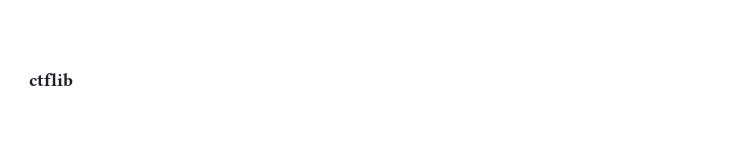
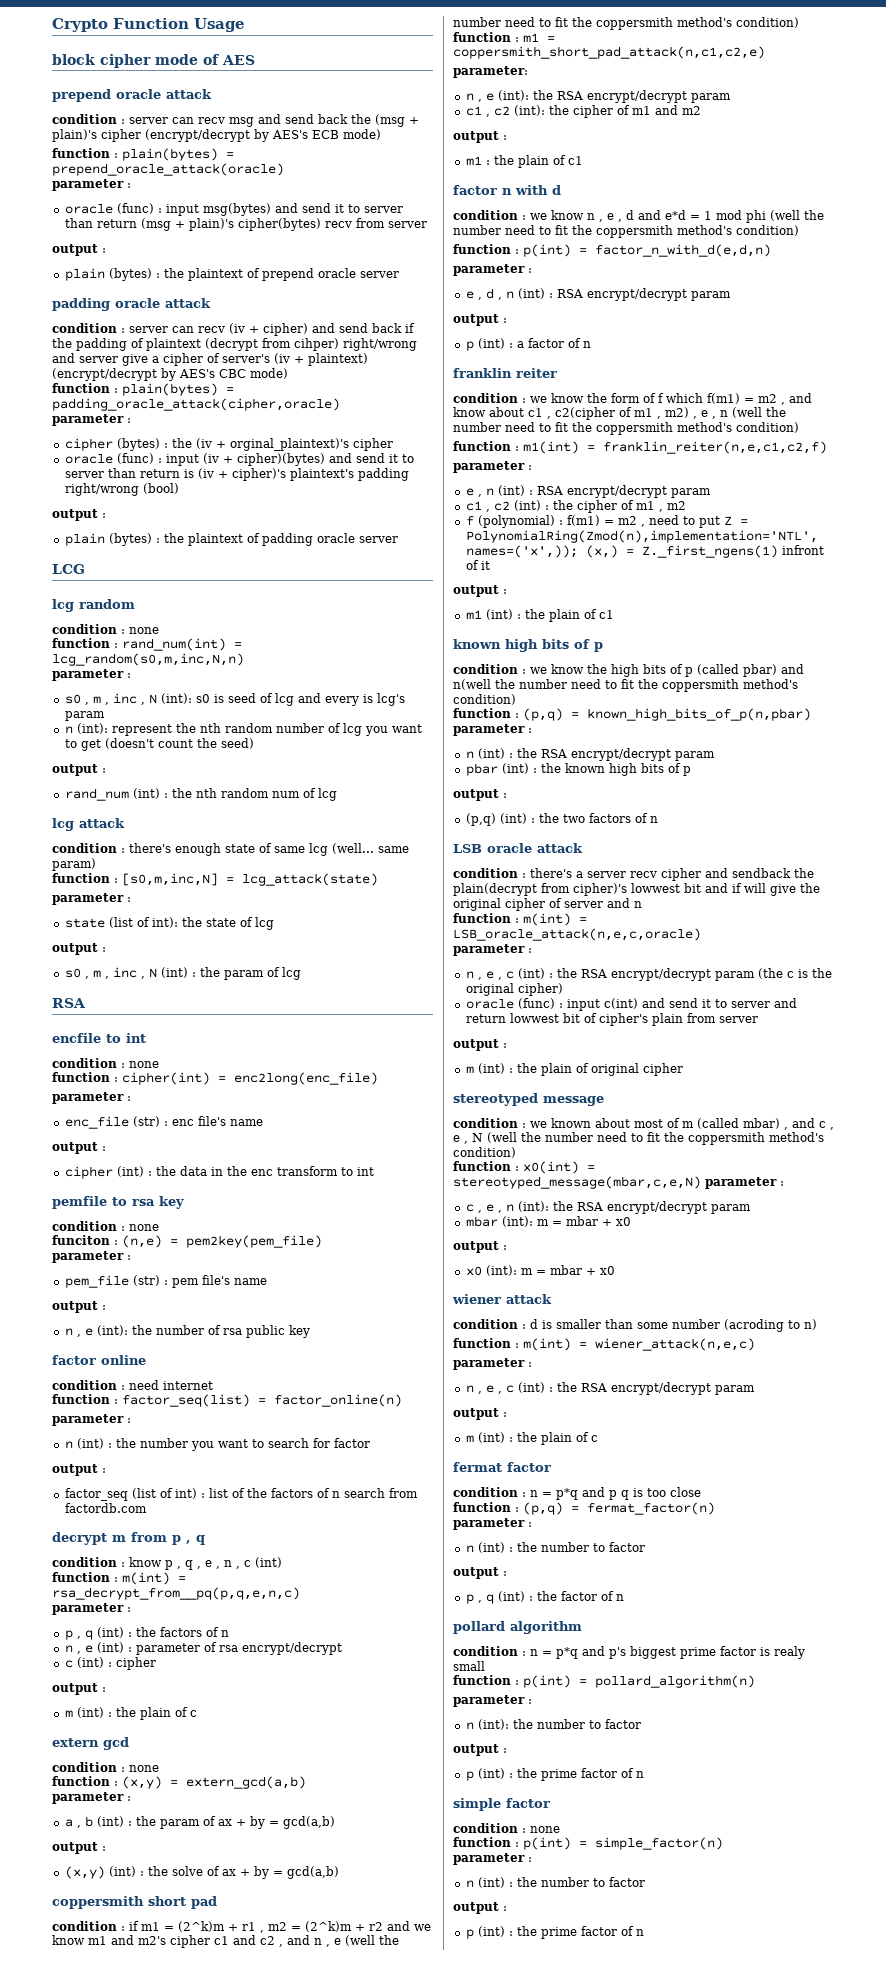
- ctflib
+ Crypto Function Usage
+ block cipher mode of AES
+ prepend oracle attack
+ condition : server can recv msg and send back the (msg + plain)'s cipher (encrypt/decrypt by AES's ECB mode)
+ function : plain(bytes) = prepend_oracle_attack(oracle)
+ parameter :
+ oracle (func) : input msg(bytes) and send it to server than return (msg + plain)'s cipher(bytes) recv from server
+ output :
+ plain (bytes) : the plaintext of prepend oracle server
+ padding oracle attack
+ condition : server can recv (iv + cipher) and send back if the padding of plaintext (decrypt from cihper) right/wrong and server give a cipher of server's (iv + plaintext) (encrypt/decrypt by AES's CBC mode)
+ function : plain(bytes) = padding_oracle_attack(cipher,oracle)
+ parameter :
+ cipher (bytes) : the (iv + orginal_plaintext)'s cipher
+ oracle (func) : input (iv + cipher)(bytes) and send it to server than return is (iv + cipher)'s plaintext's padding right/wrong (bool)
+ output :
+ plain (bytes) : the plaintext of padding oracle server
+ LCG
+ lcg random
+ condition : none
+ function : rand_num(int) = lcg_random(s0,m,inc,N,n)
+ parameter :
+ s0 , m , inc , N (int): s0 is seed of lcg and every is lcg's param
+ n (int): represent the nth random number of lcg you want to get (doesn't count the seed)
+ output :
+ rand_num (int) : the nth random num of lcg
+ lcg attack
+ condition : there's enough state of same lcg (well... same param)
+ function : [s0,m,inc,N] = lcg_attack(state)
+ parameter :
+ state (list of int): the state of lcg
+ output :
+ s0 , m , inc , N (int) : the param of lcg
+ RSA
+ encfile to int
+ condition : none
+ function : cipher(int) = enc2long(enc_file)
+ parameter :
+ enc_file (str) : enc file's name
+ output :
+ cipher (int) : the data in the enc transform to int
+ pemfile to rsa key
+ condition : none
+ funciton : (n,e) = pem2key(pem_file)
+ parameter :
+ pem_file (str) : pem file's name
+ output :
+ n , e (int): the number of rsa public key
+ factor online
+ condition : need internet
+ function : factor_seq(list) = factor_online(n)
+ parameter :
+ n (int) : the number you want to search for factor
+ output :
+ factor_seq (list of int) : list of the factors of n search from factordb.com
+ decrypt m from p , q
+ condition : know p , q , e , n , c (int)
+ function : m(int) = rsa_decrypt_from__pq(p,q,e,n,c)
+ parameter :
+ p , q (int) : the factors of n
+ n , e (int) : parameter of rsa encrypt/decrypt
+ c (int) : cipher
+ output :
+ m (int) : the plain of c
+ extern gcd
+ condition : none
+ function : (x,y) = extern_gcd(a,b)
+ parameter :
+ a , b (int) : the param of ax + by = gcd(a,b)
+ output :
+ (x,y) (int) : the solve of ax + by = gcd(a,b)
+ coppersmith short pad
+ condition : if m1 = (2^k)m + r1 , m2 = (2^k)m + r2 and we know m1 and m2's cipher c1 and c2 , and n , e (well the number need to fit the coppersmith method's condition) function : m1 = coppersmith_short_pad_attack(n,c1,c2,e)
+ parameter:
+ n , e (int): the RSA encrypt/decrypt param
+ c1 , c2 (int): the cipher of m1 and m2
+ output :
+ m1 : the plain of c1
+ factor n with d
+ condition : we know n , e , d and e*d = 1 mod phi (well the number need to fit the coppersmith method's condition)
+ function : p(int) = factor_n_with_d(e,d,n)
+ parameter :
+ e , d , n (int) : RSA encrypt/decrypt param
+ output :
+ p (int) : a factor of n
+ franklin reiter
+ condition : we know the form of f which f(m1) = m2 , and know about c1 , c2(cipher of m1 , m2) , e , n (well the number need to fit the coppersmith method's condition)
+ function : m1(int) = franklin_reiter(n,e,c1,c2,f)
+ parameter :
+ e , n (int) : RSA encrypt/decrypt param
+ c1 , c2 (int) : the cipher of m1 , m2
+ f (polynomial) : f(m1) = m2 , need to put Z = PolynomialRing(Zmod(n),implementation='NTL', names=('x',)); (x,) = Z._first_ngens(1) infront of it
+ output :
+ m1 (int) : the plain of c1
+ known high bits of p
+ condition : we know the high bits of p (called pbar) and n(well the number need to fit the coppersmith method's condition)
+ function : (p,q) = known_high_bits_of_p(n,pbar) parameter :
+ n (int) : the RSA encrypt/decrypt param
+ pbar (int) : the known high bits of p
+ output :
+ (p,q) (int) : the two factors of n
+ LSB oracle attack
+ condition : there's a server recv cipher and sendback the plain(decrypt from cipher)'s lowwest bit and if will give the original cipher of server and n
+ function : m(int) = LSB_oracle_attack(n,e,c,oracle)
+ parameter :
+ n , e , c (int) : the RSA encrypt/decrypt param (the c is the original cipher)
+ oracle (func) : input c(int) and send it to server and return lowwest bit of cipher's plain from server
+ output :
+ m (int) : the plain of original cipher
+ stereotyped message
+ condition : we known about most of m (called mbar) , and c , e , N (well the number need to fit the coppersmith method's condition)
+ function : x0(int) = stereotyped_message(mbar,c,e,N) parameter :
+ c , e , n (int): the RSA encrypt/decrypt param
+ mbar (int): m = mbar + x0
+ output :
+ x0 (int): m = mbar + x0
+ wiener attack
+ condition : d is smaller than some number (acroding to n)
+ function : m(int) = wiener_attack(n,e,c)
+ parameter :
+ n , e , c (int) : the RSA encrypt/decrypt param
+ output :
+ m (int) : the plain of c
+ fermat factor
+ condition : n = p*q and p q is too close
+ function : (p,q) = fermat_factor(n)
+ parameter :
+ n (int) : the number to factor
+ output :
+ p , q (int) : the factor of n
+ pollard algorithm
+ condition : n = p*q and p's biggest prime factor is realy small
+ function : p(int) = pollard_algorithm(n)
+ parameter :
+ n (int): the number to factor
+ output :
+ p (int) : the prime factor of n
+ simple factor
+ condition : none
+ function : p(int) = simple_factor(n)
+ parameter :
+ n (int) : the number to factor
+ output :
+ p (int) : the prime factor of n

